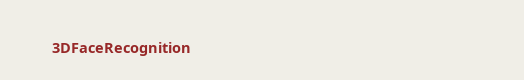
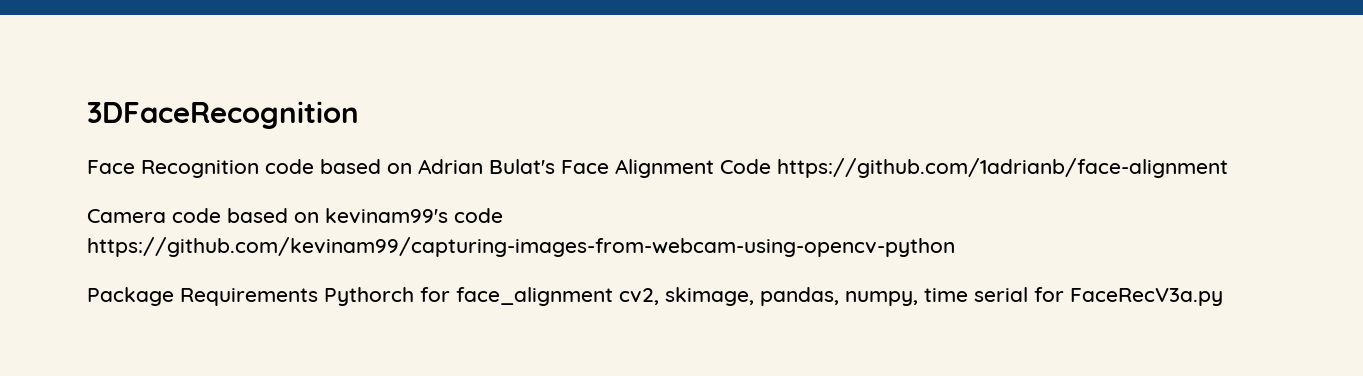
+ Face Recognition code based on Adrian Bulat's Face Alignment Code https://github.com/1adrianb/face-alignment
+ Camera code based on kevinam99's code https://github.com/kevinam99/capturing-images-from-webcam-using-opencv-python
+ Package Requirements Pythorch for face_alignment cv2, skimage, pandas, numpy, time serial for FaceRecV3a.py

